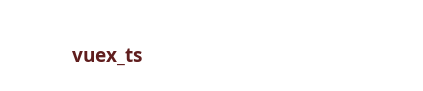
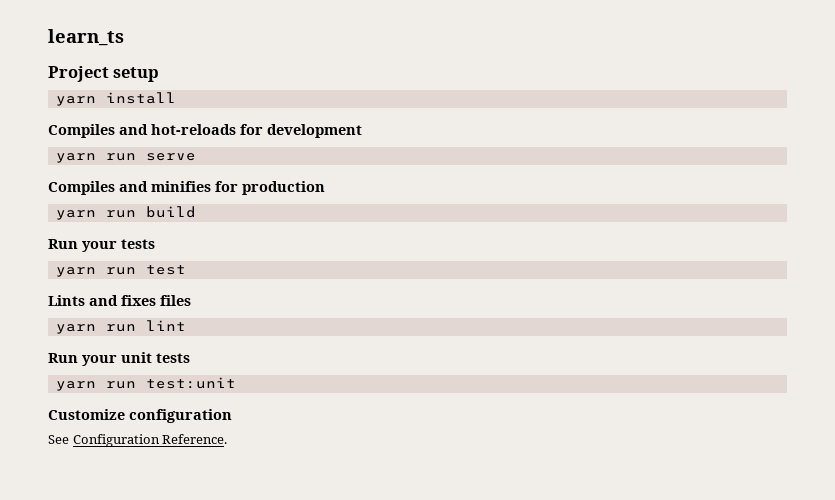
- vuex_ts
+ learn_ts
+ Project setup
+ yarn install
+ Compiles and hot-reloads for development
+ yarn run serve
+ Compiles and minifies for production
+ yarn run build
+ Run your tests
+ yarn run test
+ Lints and fixes files
+ yarn run lint
+ Run your unit tests
+ yarn run test:unit
+ Customize configuration
+ See Configuration Reference.

